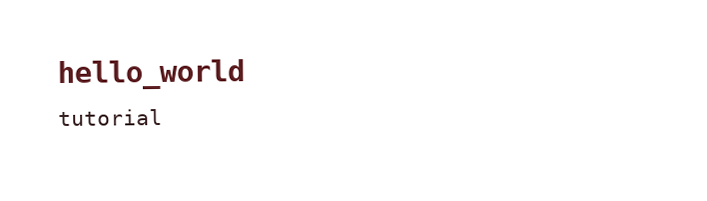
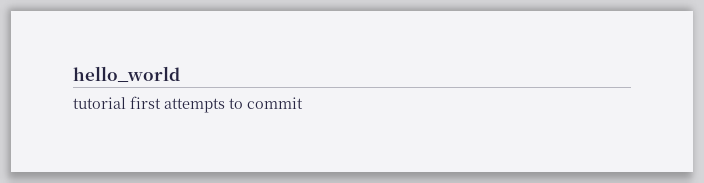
- tutorial
+ tutorial first attempts to commit

